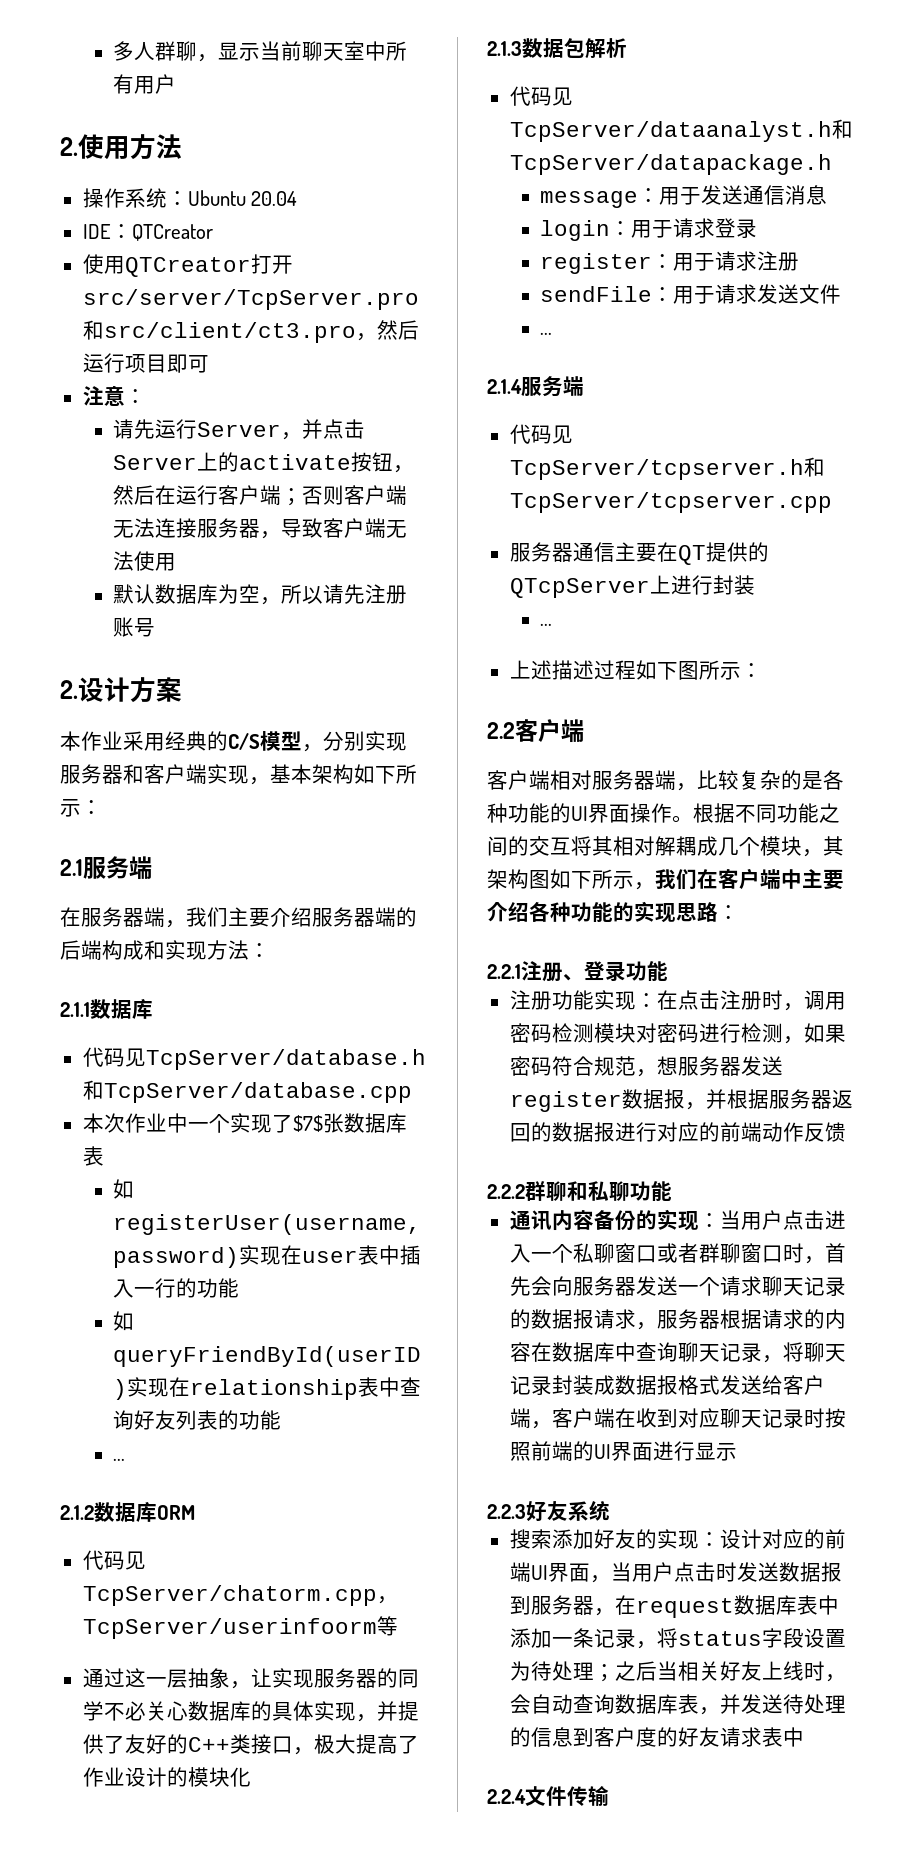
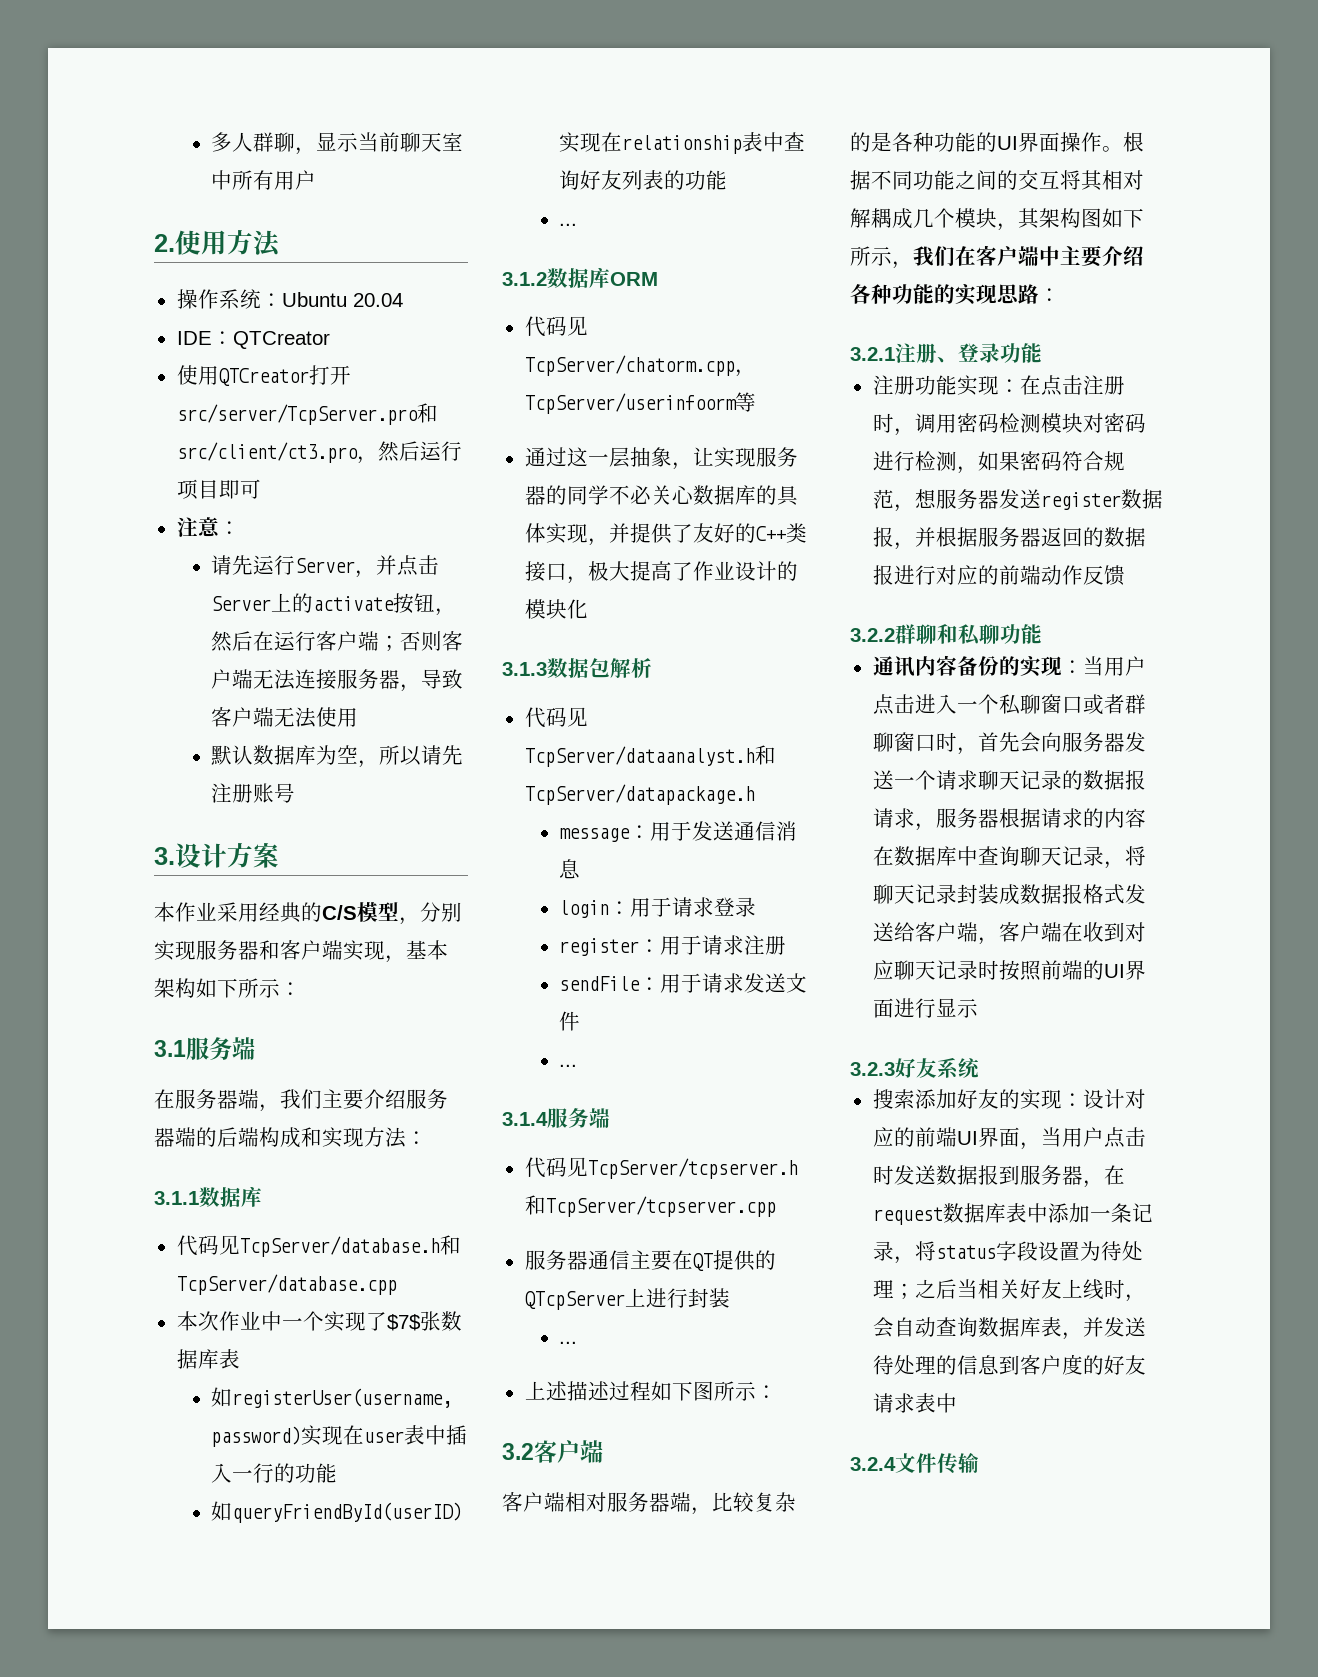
- 2.设计方案
+ 3.设计方案
- 2.1服务端
+ 3.1服务端
- 2.1.1数据库
+ 3.1.1数据库
- 2.1.2数据库ORM
+ 3.1.2数据库ORM
- 2.1.3数据包解析
+ 3.1.3数据包解析
- 2.1.4服务端
+ 3.1.4服务端
- 2.2客户端
+ 3.2客户端
- 2.2.1注册、登录功能
+ 3.2.1注册、登录功能
- 2.2.2群聊和私聊功能
+ 3.2.2群聊和私聊功能
- 2.2.3好友系统
+ 3.2.3好友系统
- 2.2.4文件传输
+ 3.2.4文件传输

